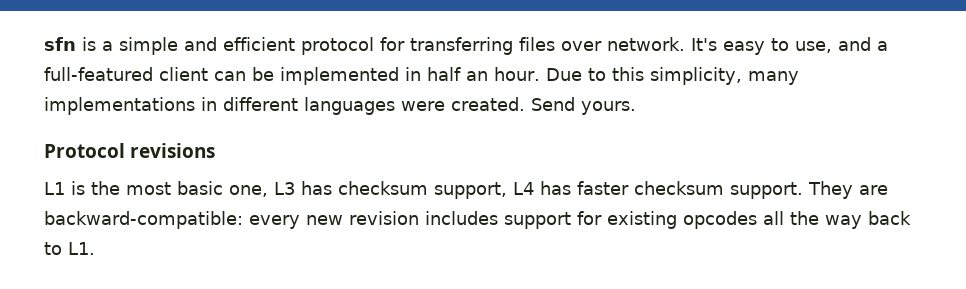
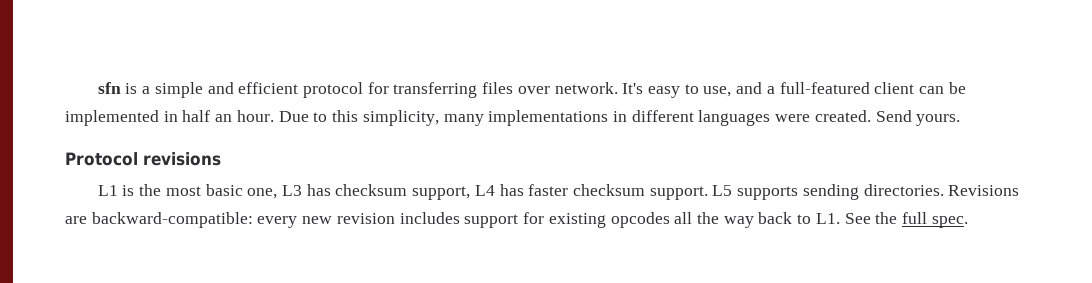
- They are backward-compatible: every new revision includes support for existing opcodes all the way back to L1.
+ L5 supports sending directories. Revisions are backward-compatible: every new revision includes support for existing opcodes all the way back to L1. See the full spec.

